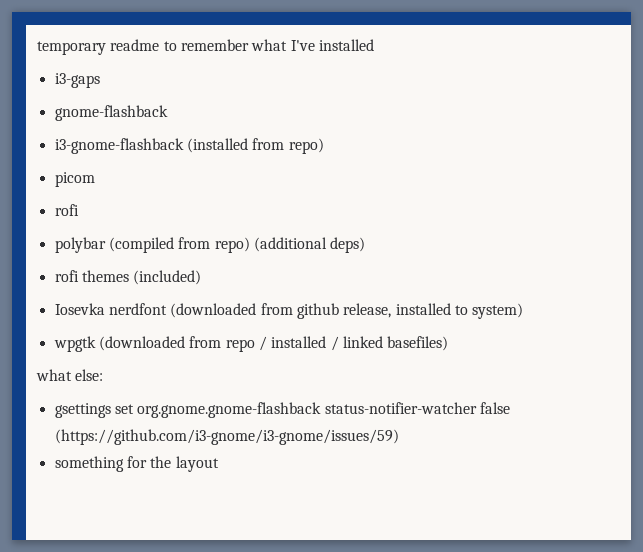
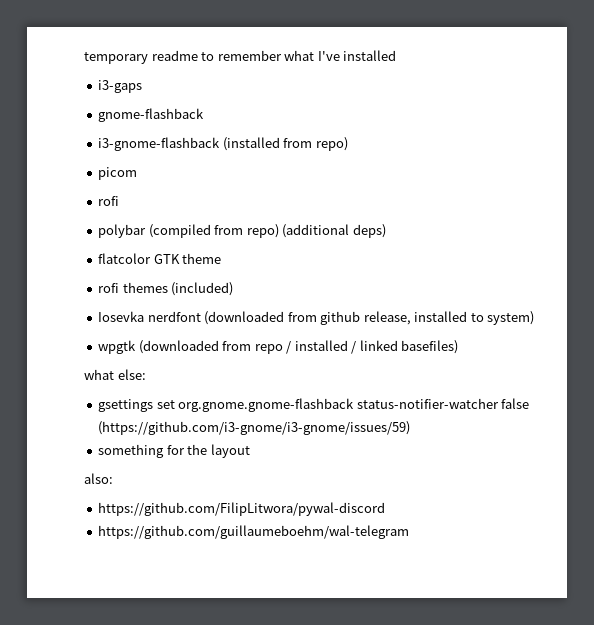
+ flatcolor GTK theme
+ also:
+ https://github.com/FilipLitwora/pywal-discord
+ https://github.com/guillaumeboehm/wal-telegram

